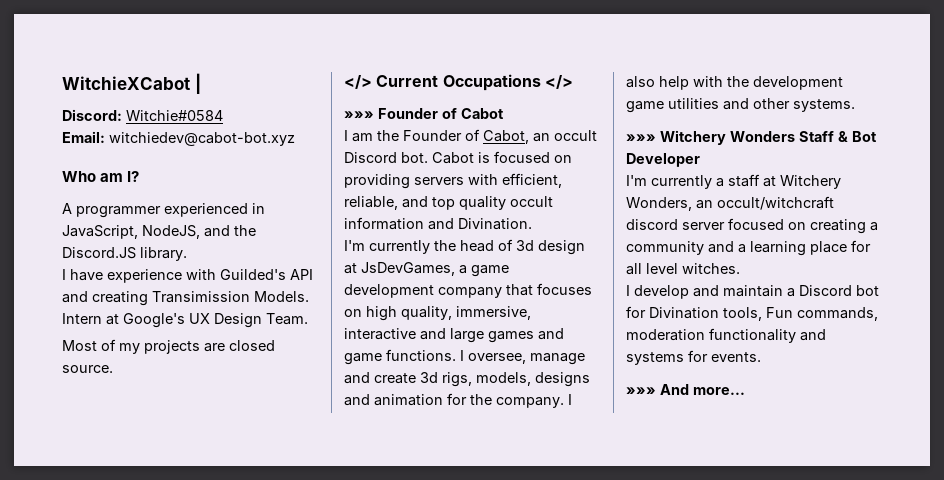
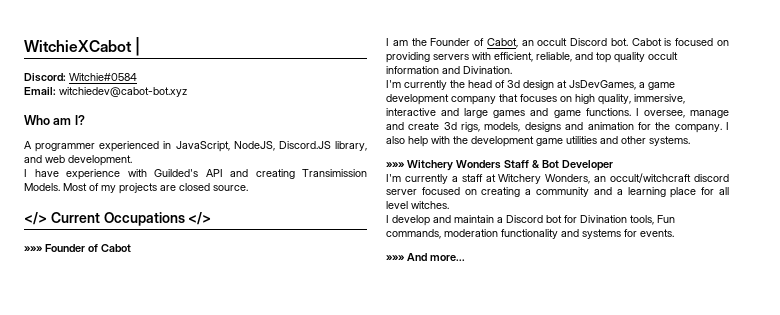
- A programmer experienced in JavaScript, NodeJS, and the Discord.JS library.
+ A programmer experienced in JavaScript, NodeJS, Discord.JS library, and web development.
- I have experience with Guilded's API and creating Transimission Models. Intern at Google's UX Design Team.
- Most of my projects are closed source.
+ I have experience with Guilded's API and creating Transimission Models. Most of my projects are closed source.

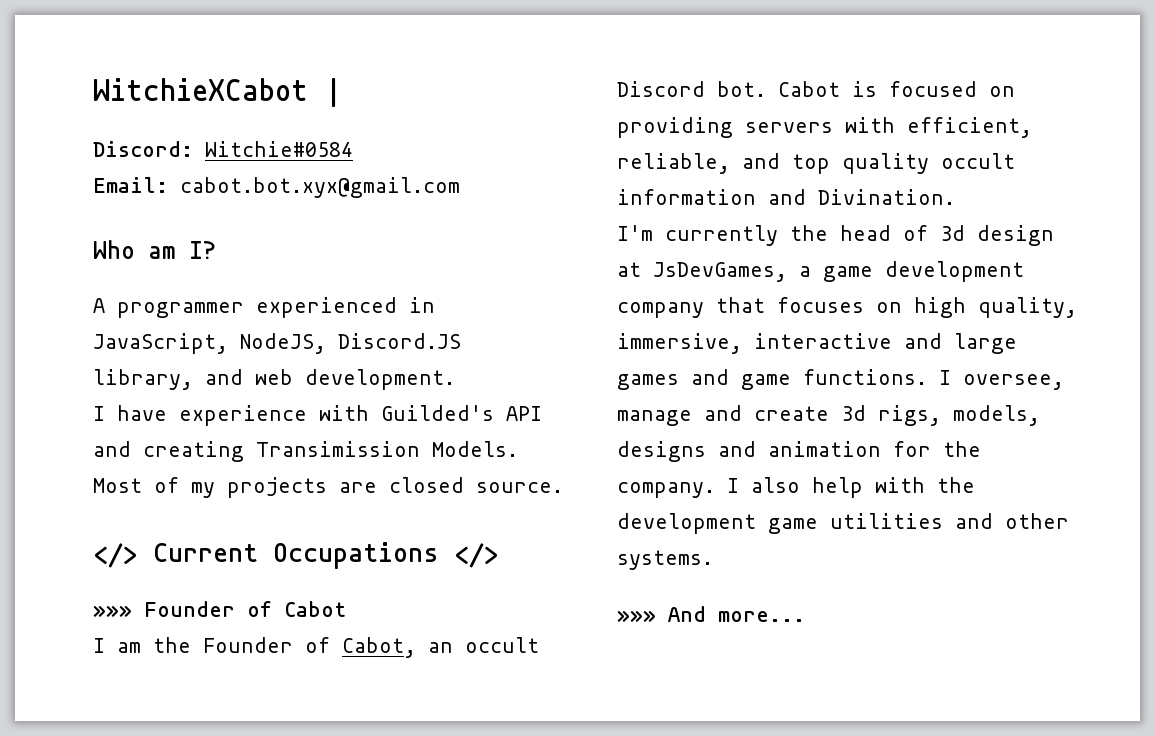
- Email: witchiedev@cabot-bot.xyz
+ Email: cabot.bot.xyx@gmail.com
- »»» Witchery Wonders Staff & Bot Developer
- I'm currently a staff at Witchery Wonders, an occult/witchcraft discord server focused on creating a community and a learning place for all level witches.
- I develop and maintain a Discord bot for Divination tools, Fun commands, moderation functionality and systems for events.

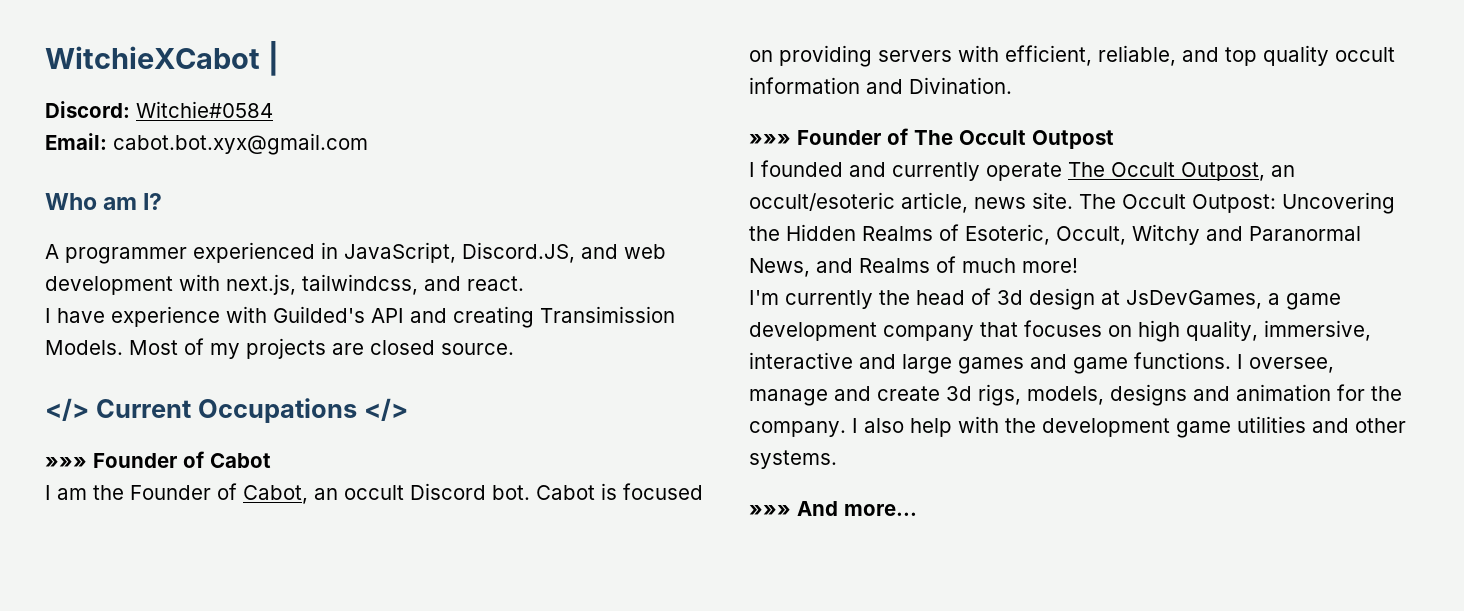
- A programmer experienced in JavaScript, NodeJS, Discord.JS library, and web development.
+ A programmer experienced in JavaScript, Discord.JS, and web development with next.js, tailwindcss, and react.
+ »»» Founder of The Occult Outpost
+ I founded and currently operate The Occult Outpost, an occult/esoteric article, news site. The Occult Outpost: Uncovering the Hidden Realms of Esoteric, Occult, Witchy and Paranormal News, and Realms of much more!

